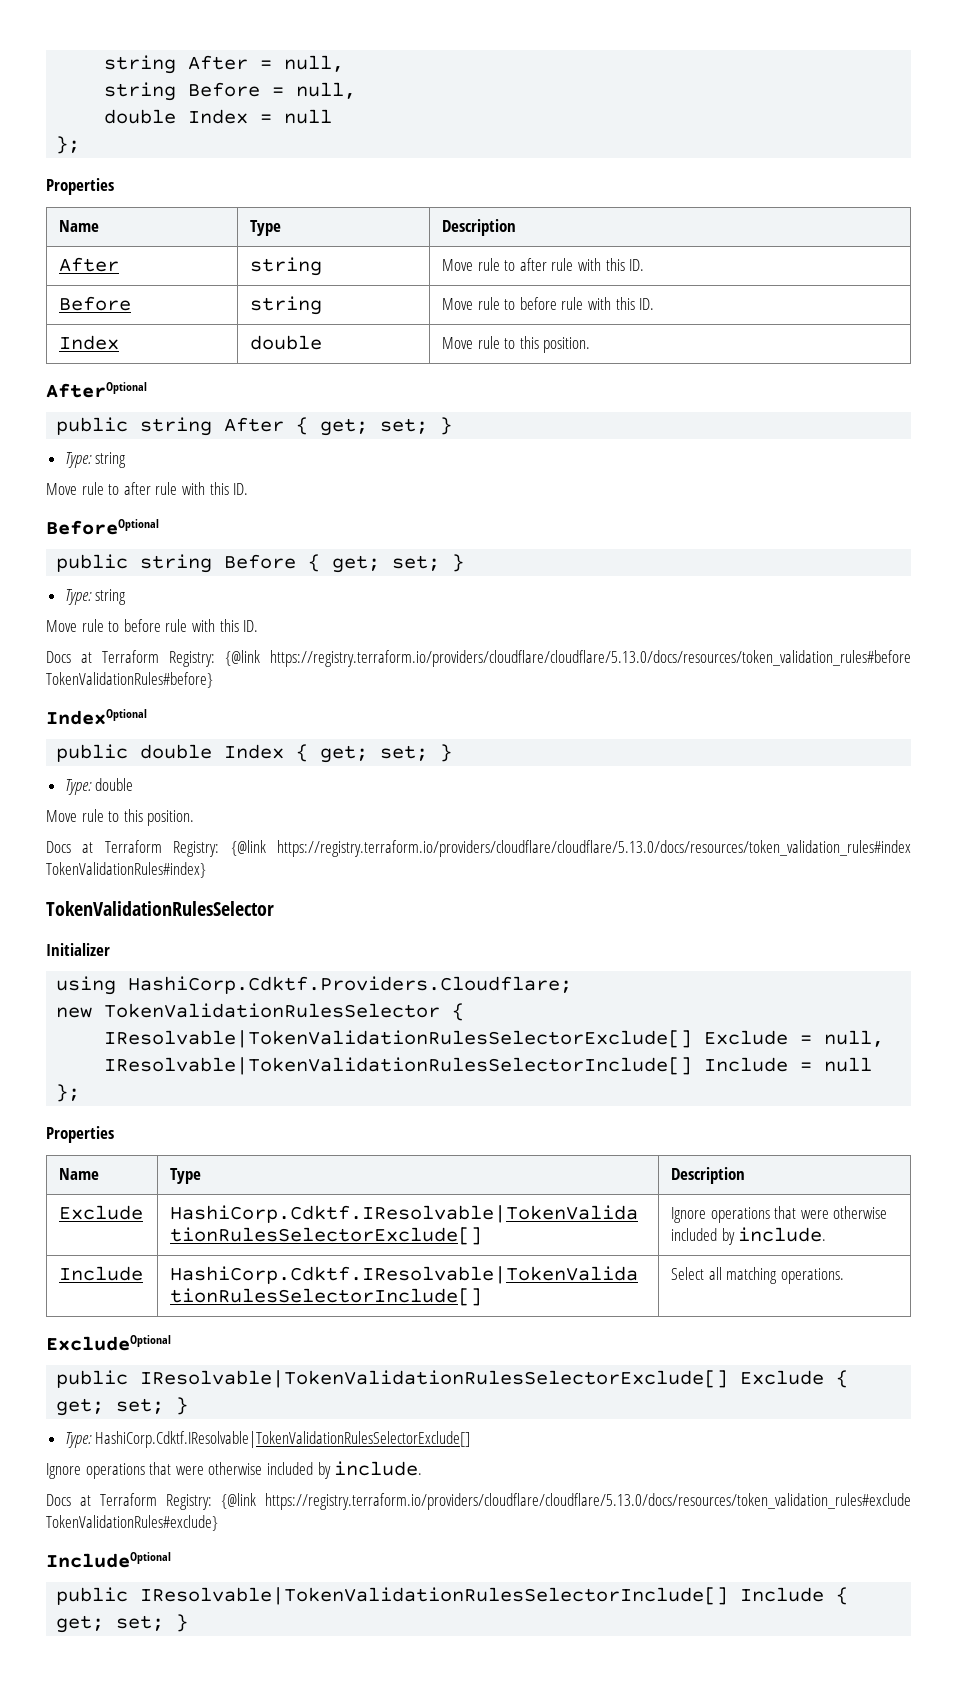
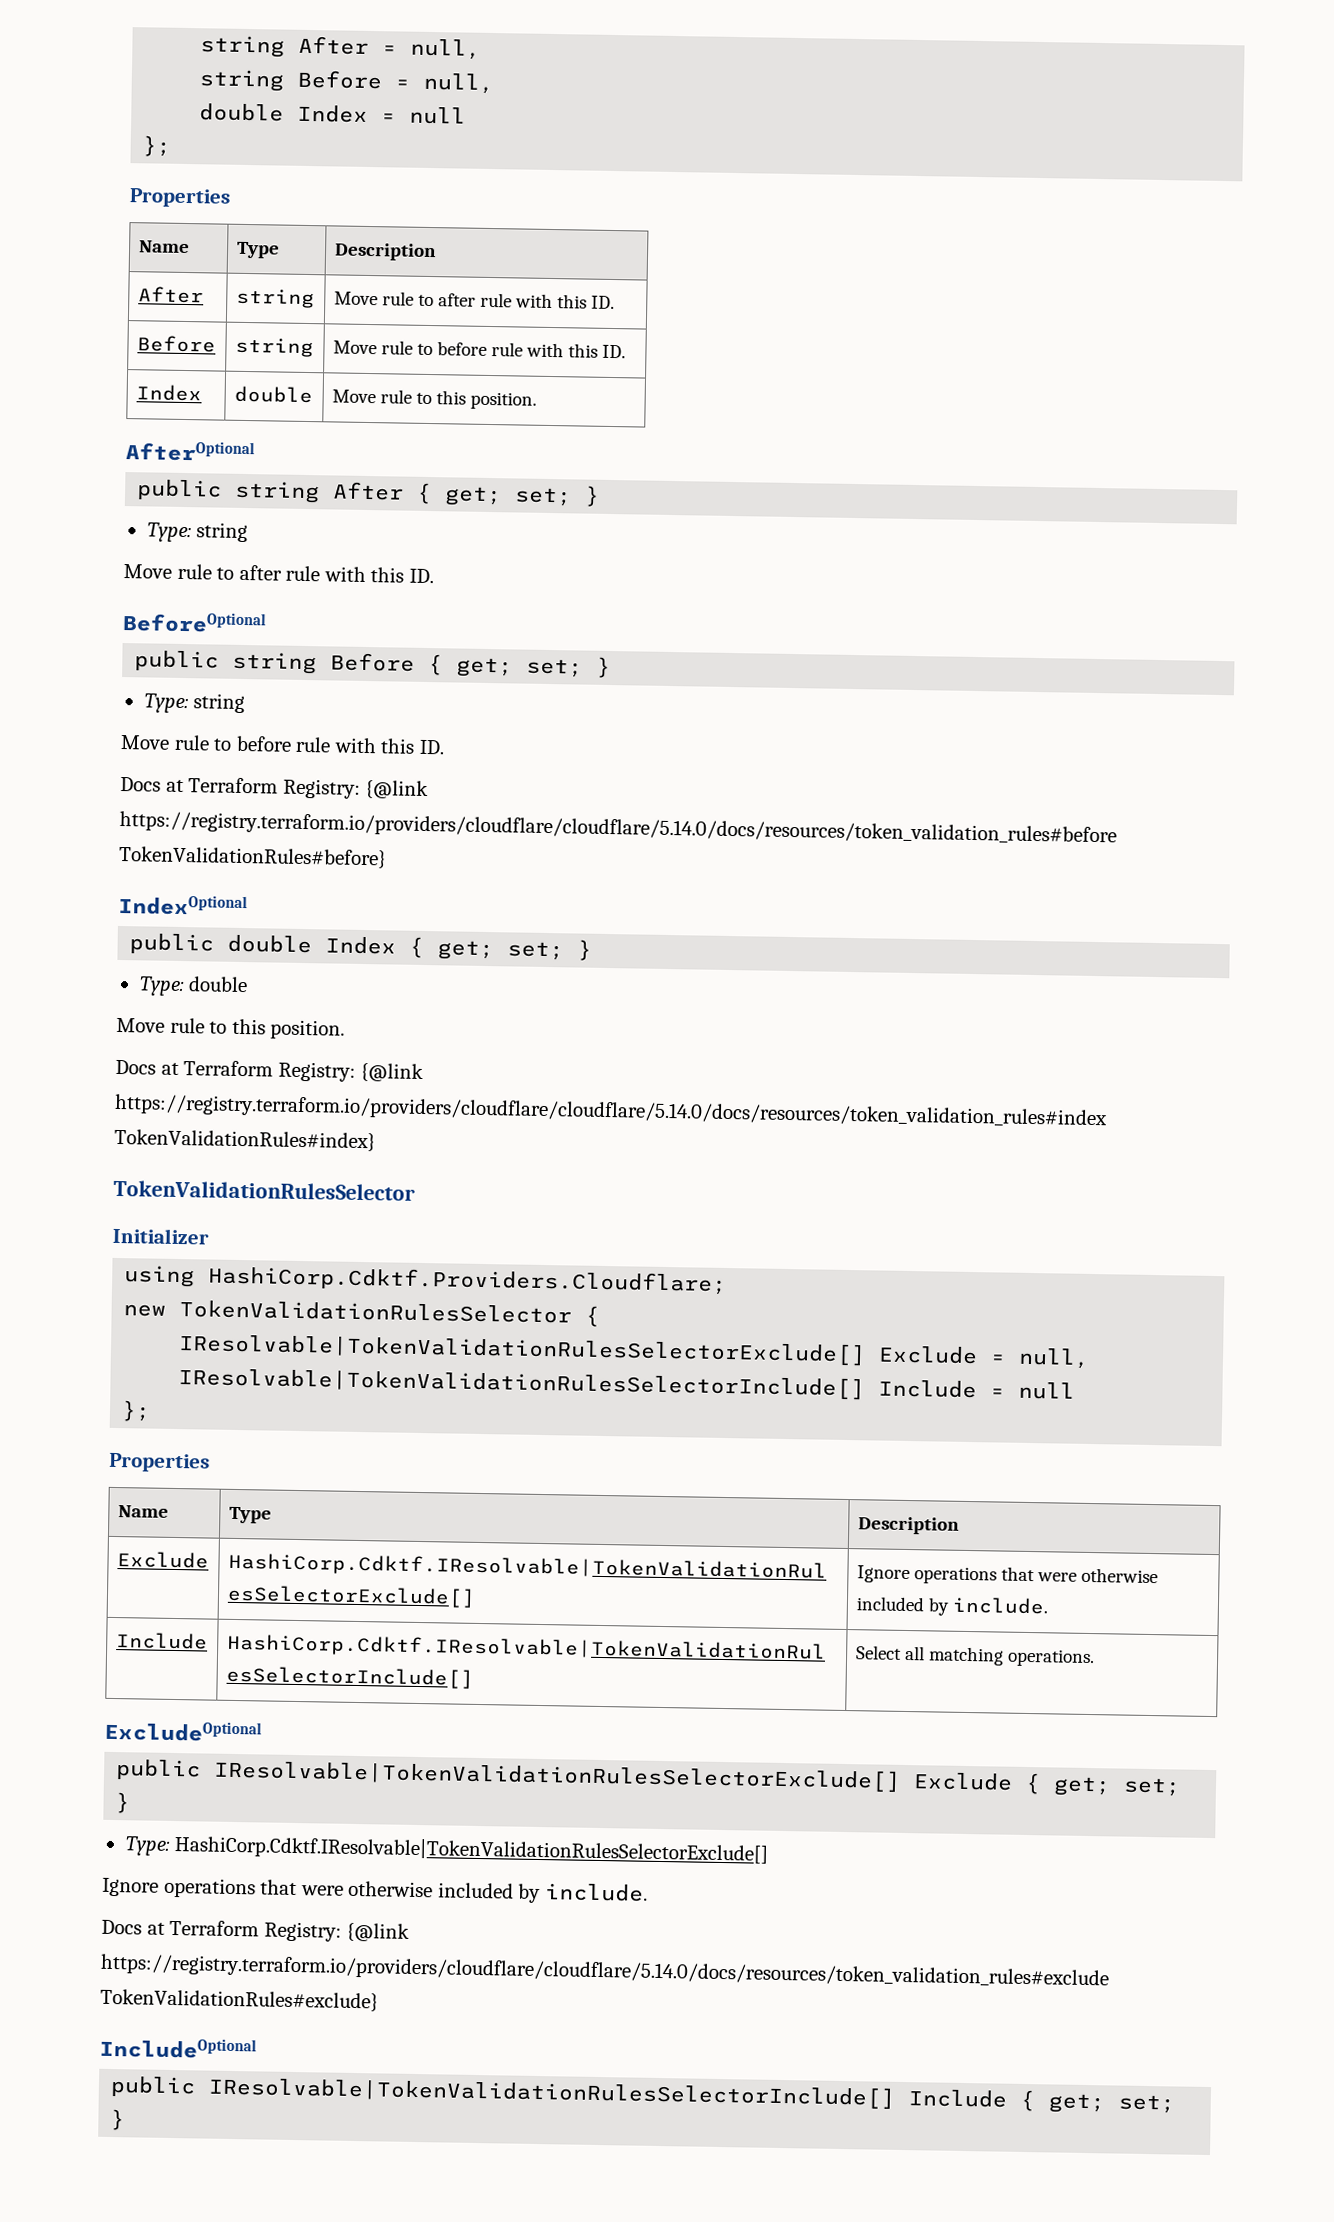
- Docs at Terraform Registry: {@link https://registry.terraform.io/providers/cloudflare/cloudflare/5.13.0/docs/resources/token_validation_rules#before TokenValidationRules#before}
+ Docs at Terraform Registry: {@link https://registry.terraform.io/providers/cloudflare/cloudflare/5.14.0/docs/resources/token_validation_rules#before TokenValidationRules#before}
- Docs at Terraform Registry: {@link https://registry.terraform.io/providers/cloudflare/cloudflare/5.13.0/docs/resources/token_validation_rules#index TokenValidationRules#index}
+ Docs at Terraform Registry: {@link https://registry.terraform.io/providers/cloudflare/cloudflare/5.14.0/docs/resources/token_validation_rules#index TokenValidationRules#index}
- Docs at Terraform Registry: {@link https://registry.terraform.io/providers/cloudflare/cloudflare/5.13.0/docs/resources/token_validation_rules#exclude TokenValidationRules#exclude}
+ Docs at Terraform Registry: {@link https://registry.terraform.io/providers/cloudflare/cloudflare/5.14.0/docs/resources/token_validation_rules#exclude TokenValidationRules#exclude}

